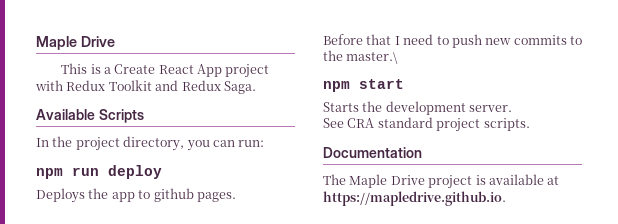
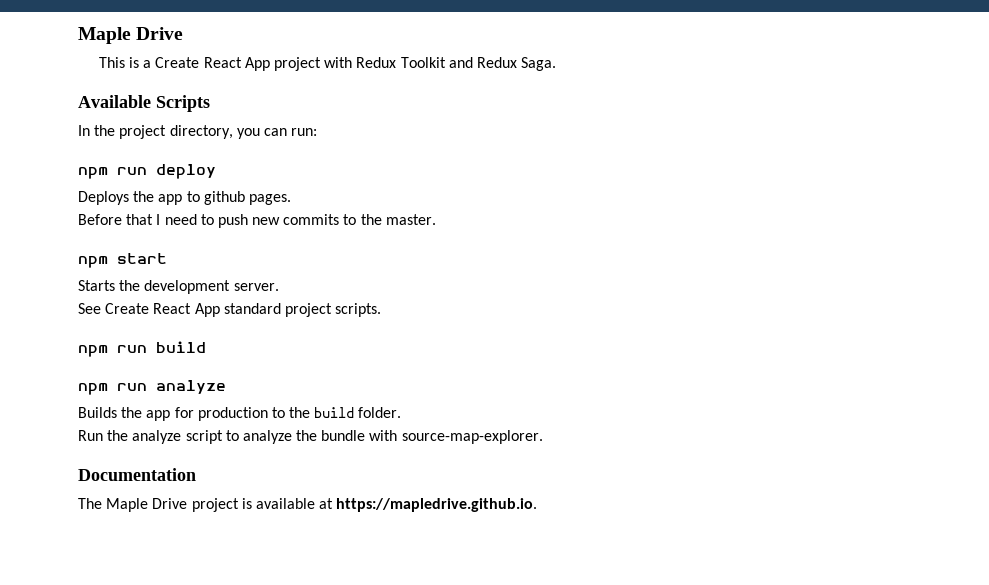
- Before that I need to push new commits to the master.\
+ Before that I need to push new commits to the master.
- See CRA standard project scripts.
+ See Create React App standard project scripts.
+ npm run build
+ npm run analyze
+ Builds the app for production to the build folder.
+ Run the analyze script to analyze the bundle with source-map-explorer.

